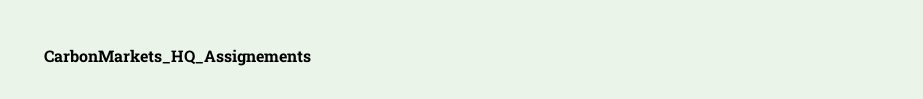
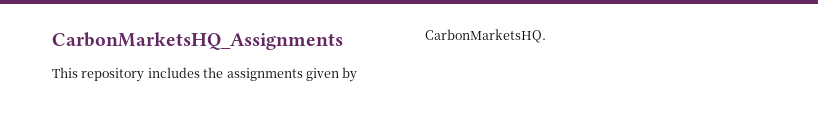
- CarbonMarkets_HQ_Assignements
+ CarbonMarketsHQ_Assignments
+ This repository includes the assignments given by CarbonMarketsHQ.

